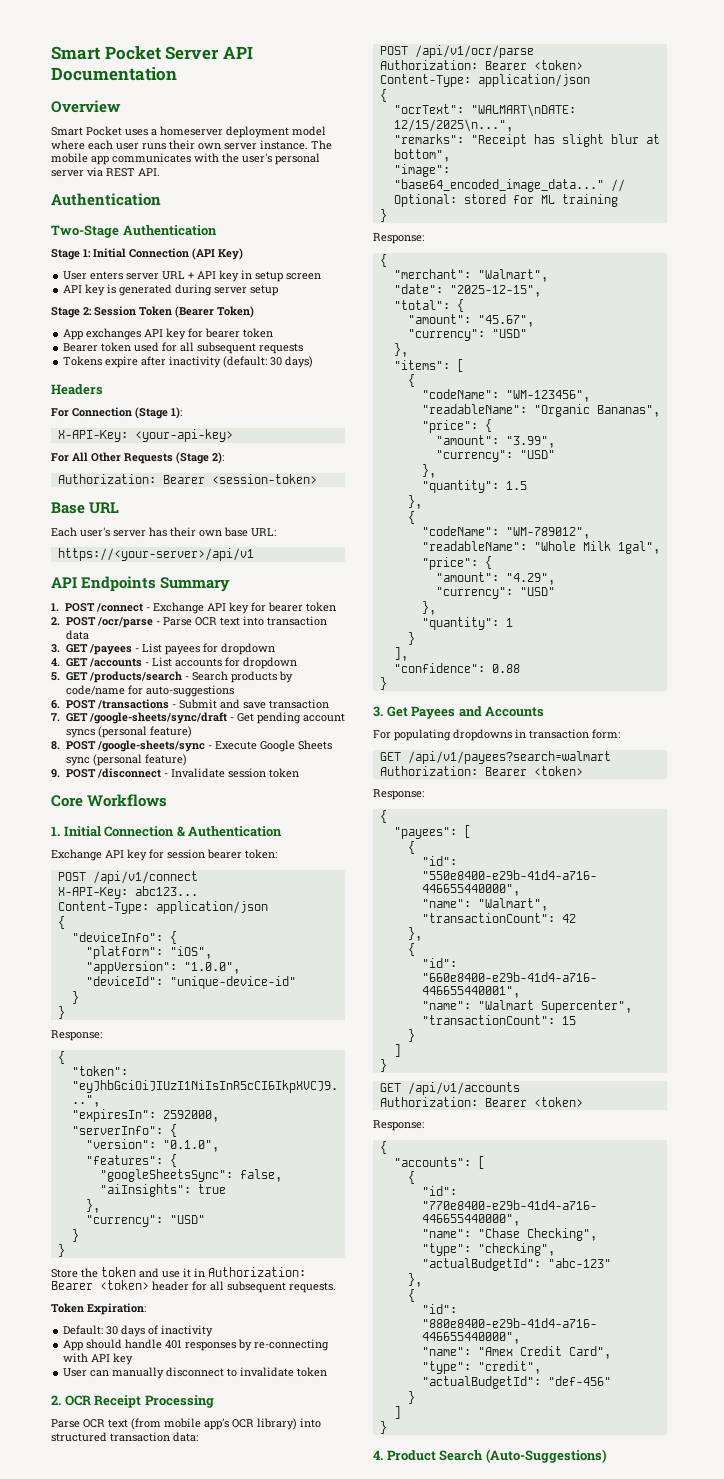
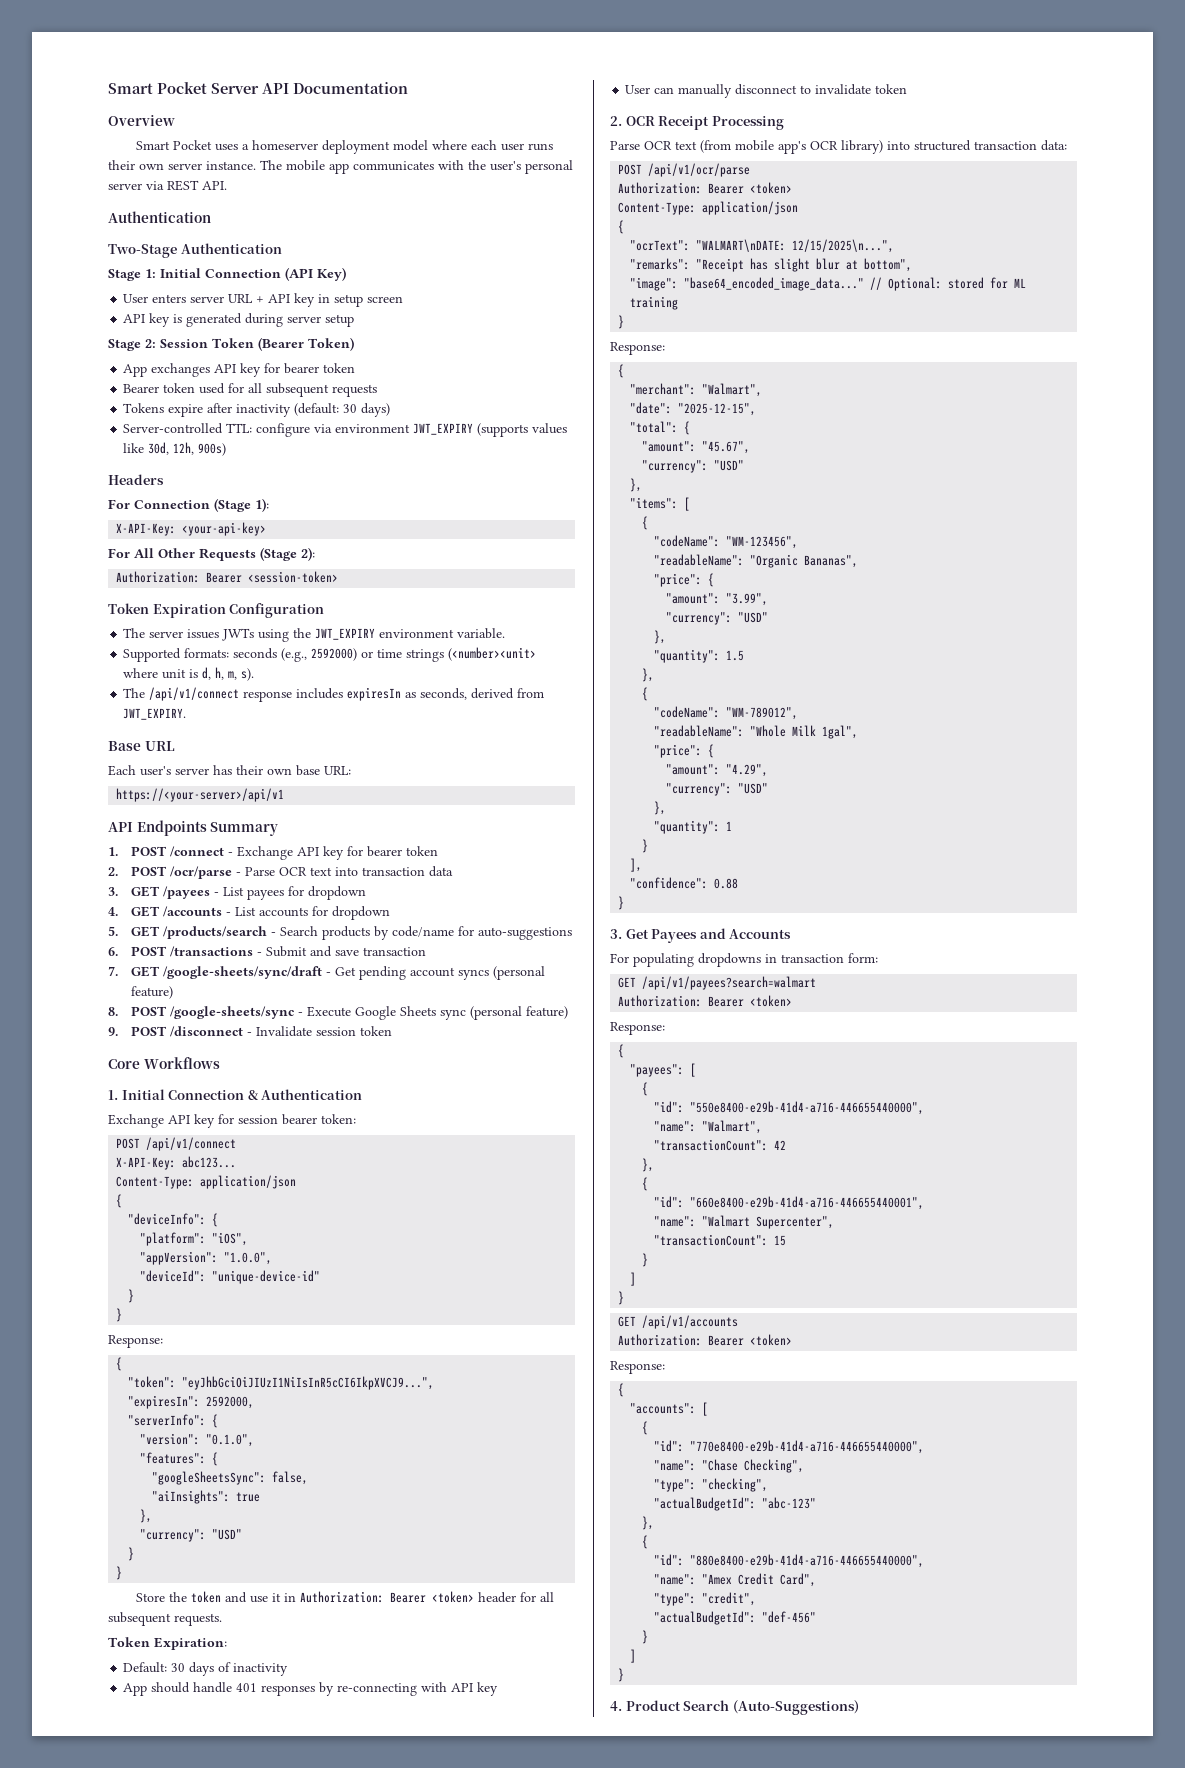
+ Server-controlled TTL: configure via environment JWT_EXPIRY (supports values like 30d, 12h, 900s)
+ Token Expiration Configuration
+ The server issues JWTs using the JWT_EXPIRY environment variable.
+ Supported formats: seconds (e.g., 2592000) or time strings (<number><unit> where unit is d, h, m, s).
+ The /api/v1/connect response includes expiresIn as seconds, derived from JWT_EXPIRY.

